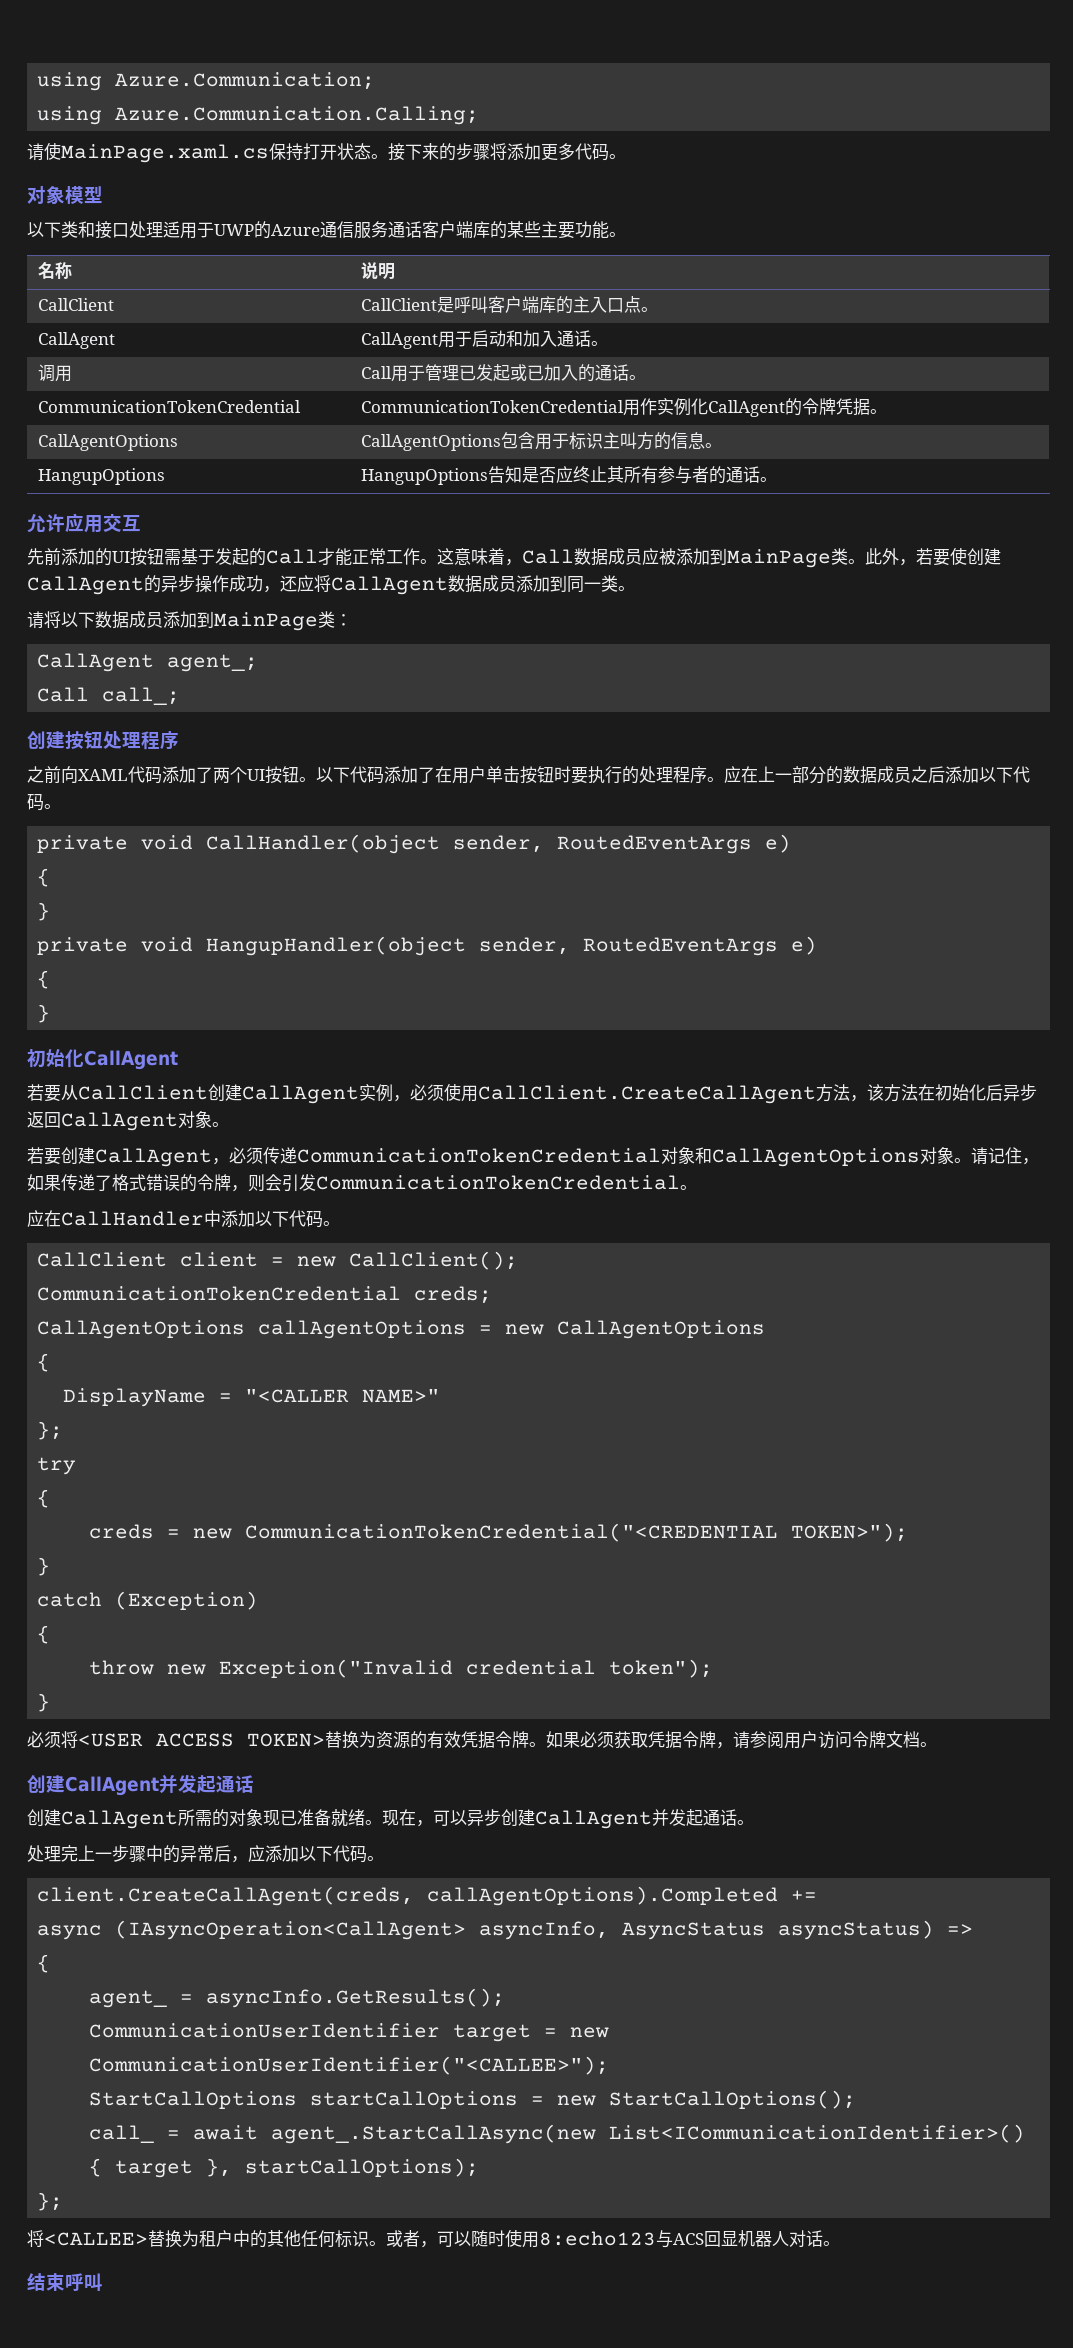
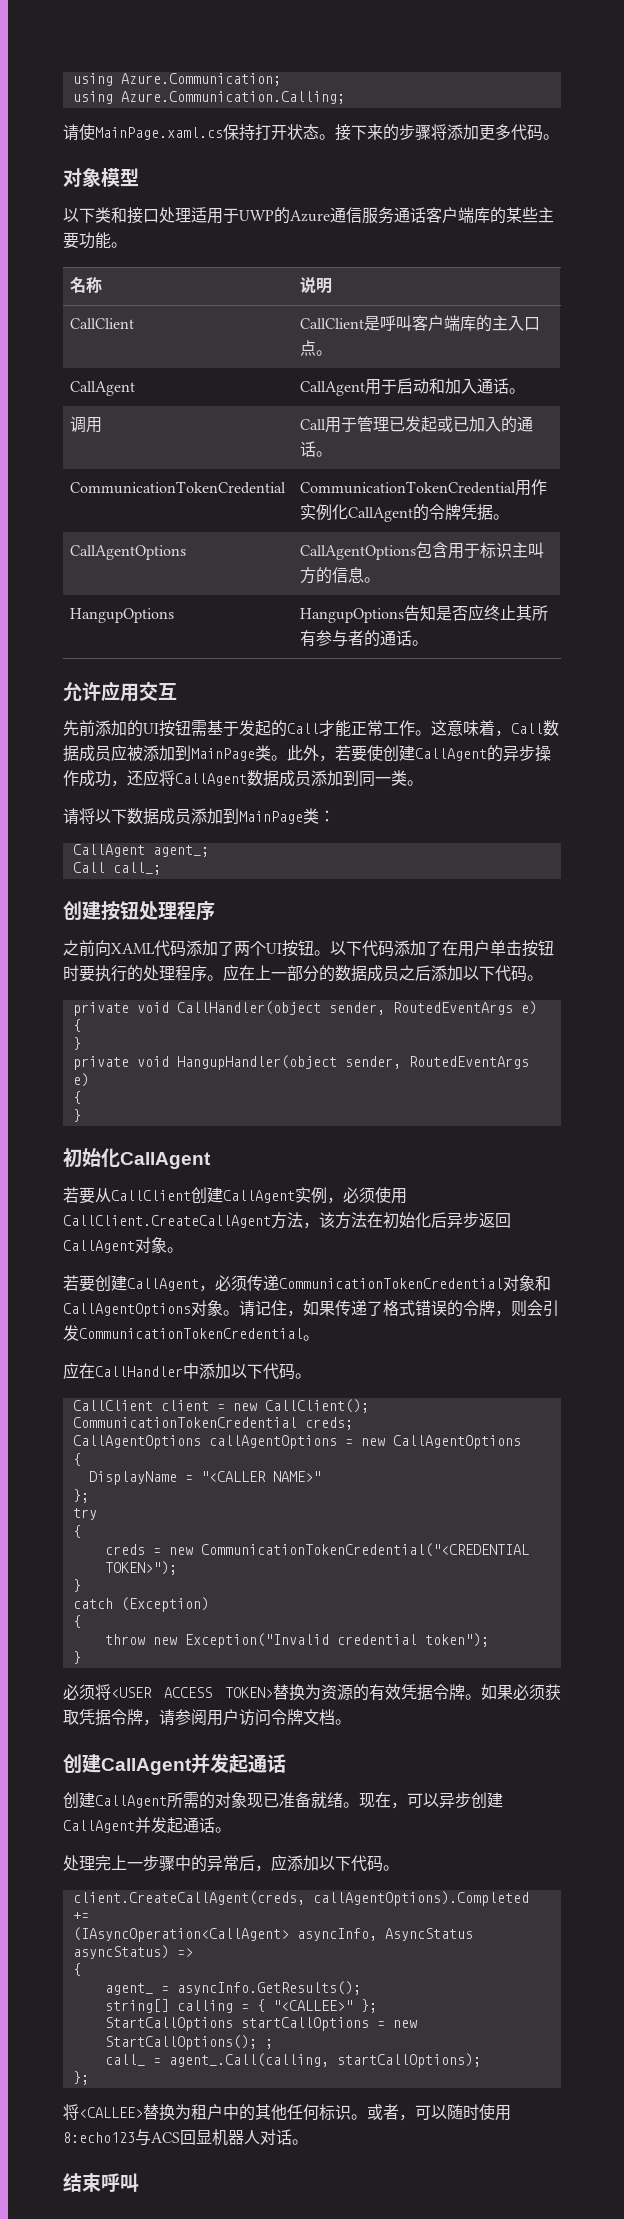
- async (IAsyncOperation<CallAgent> asyncInfo, AsyncStatus asyncStatus) =>
+ (IAsyncOperation<CallAgent> asyncInfo, AsyncStatus asyncStatus) =>
- CommunicationUserIdentifier target = new CommunicationUserIdentifier("<CALLEE>");
+ string[] calling = { "<CALLEE>" };
- StartCallOptions startCallOptions = new StartCallOptions();
+ StartCallOptions startCallOptions = new StartCallOptions(); ;
- call_ = await agent_.StartCallAsync(new List<ICommunicationIdentifier>() { target }, startCallOptions);
+ call_ = agent_.Call(calling, startCallOptions);

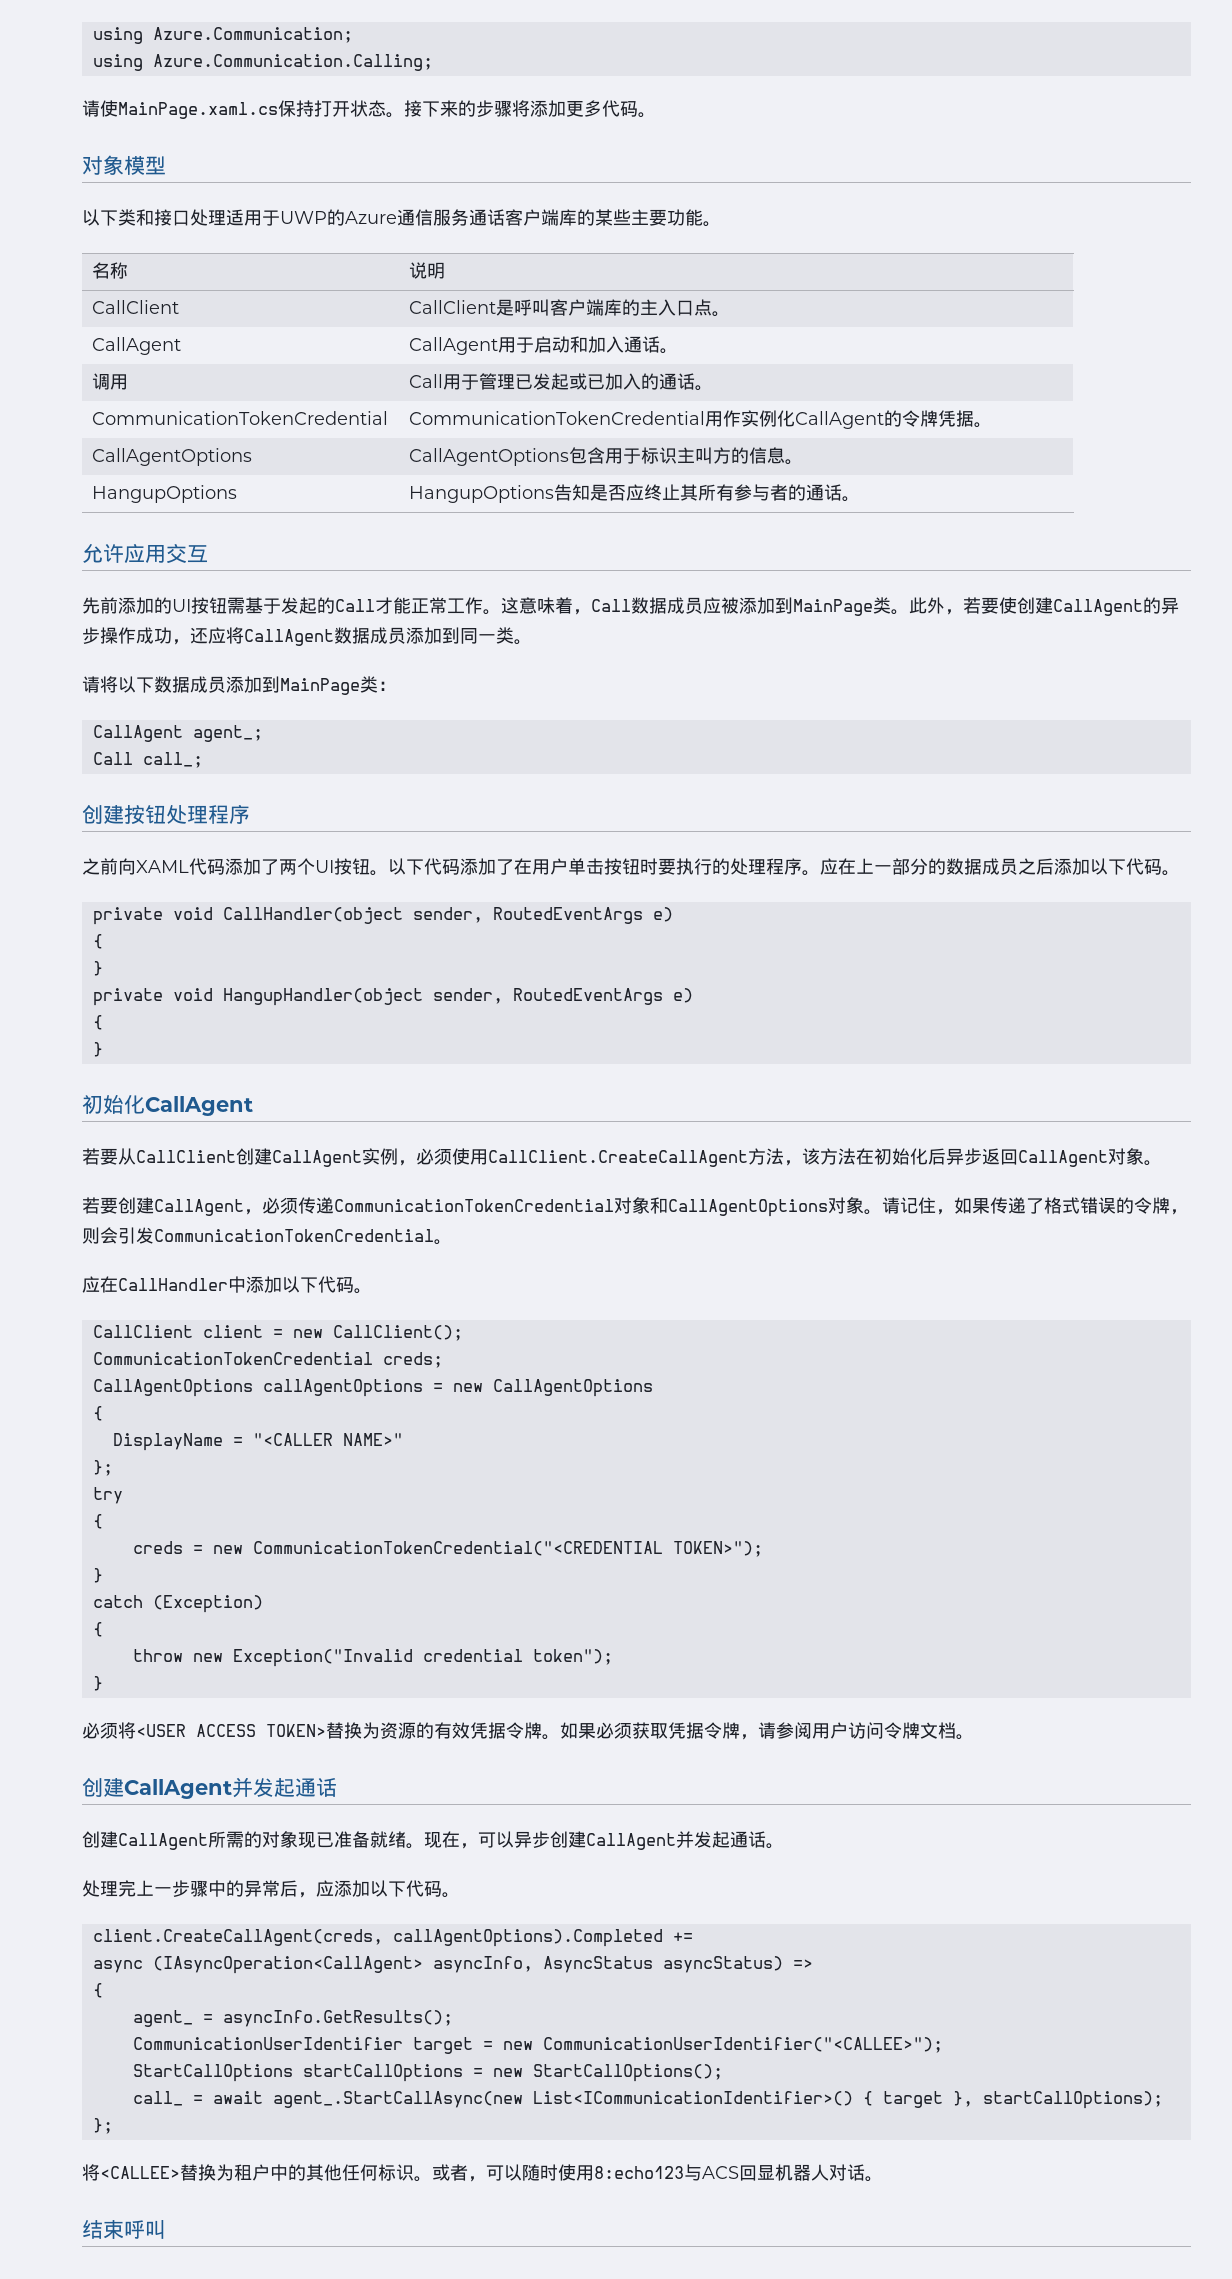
- (IAsyncOperation<CallAgent> asyncInfo, AsyncStatus asyncStatus) =>
+ async (IAsyncOperation<CallAgent> asyncInfo, AsyncStatus asyncStatus) =>
- string[] calling = { "<CALLEE>" };
+ CommunicationUserIdentifier target = new CommunicationUserIdentifier("<CALLEE>");
- StartCallOptions startCallOptions = new StartCallOptions(); ;
+ StartCallOptions startCallOptions = new StartCallOptions();
- call_ = agent_.Call(calling, startCallOptions);
+ call_ = await agent_.StartCallAsync(new List<ICommunicationIdentifier>() { target }, startCallOptions);

